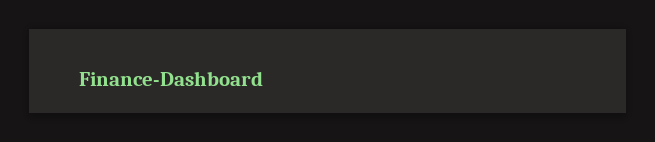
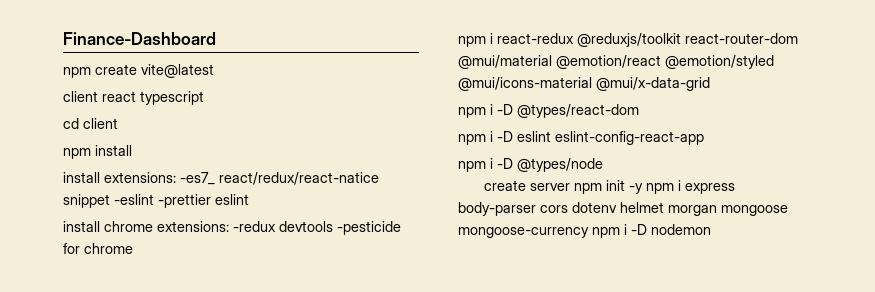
+ npm create vite@latest
+ client react typescript
+ cd client
+ npm install
+ install extensions: -es7_ react/redux/react-natice snippet -eslint -prettier eslint
+ install chrome extensions: -redux devtools -pesticide for chrome
+ npm i react-redux @reduxjs/toolkit react-router-dom @mui/material @emotion/react @emotion/styled @mui/icons-material @mui/x-data-grid
+ npm i -D @types/react-dom
+ npm i -D eslint eslint-config-react-app
+ npm i -D @types/node
+ create server npm init -y npm i express body-parser cors dotenv helmet morgan mongoose mongoose-currency npm i -D nodemon

